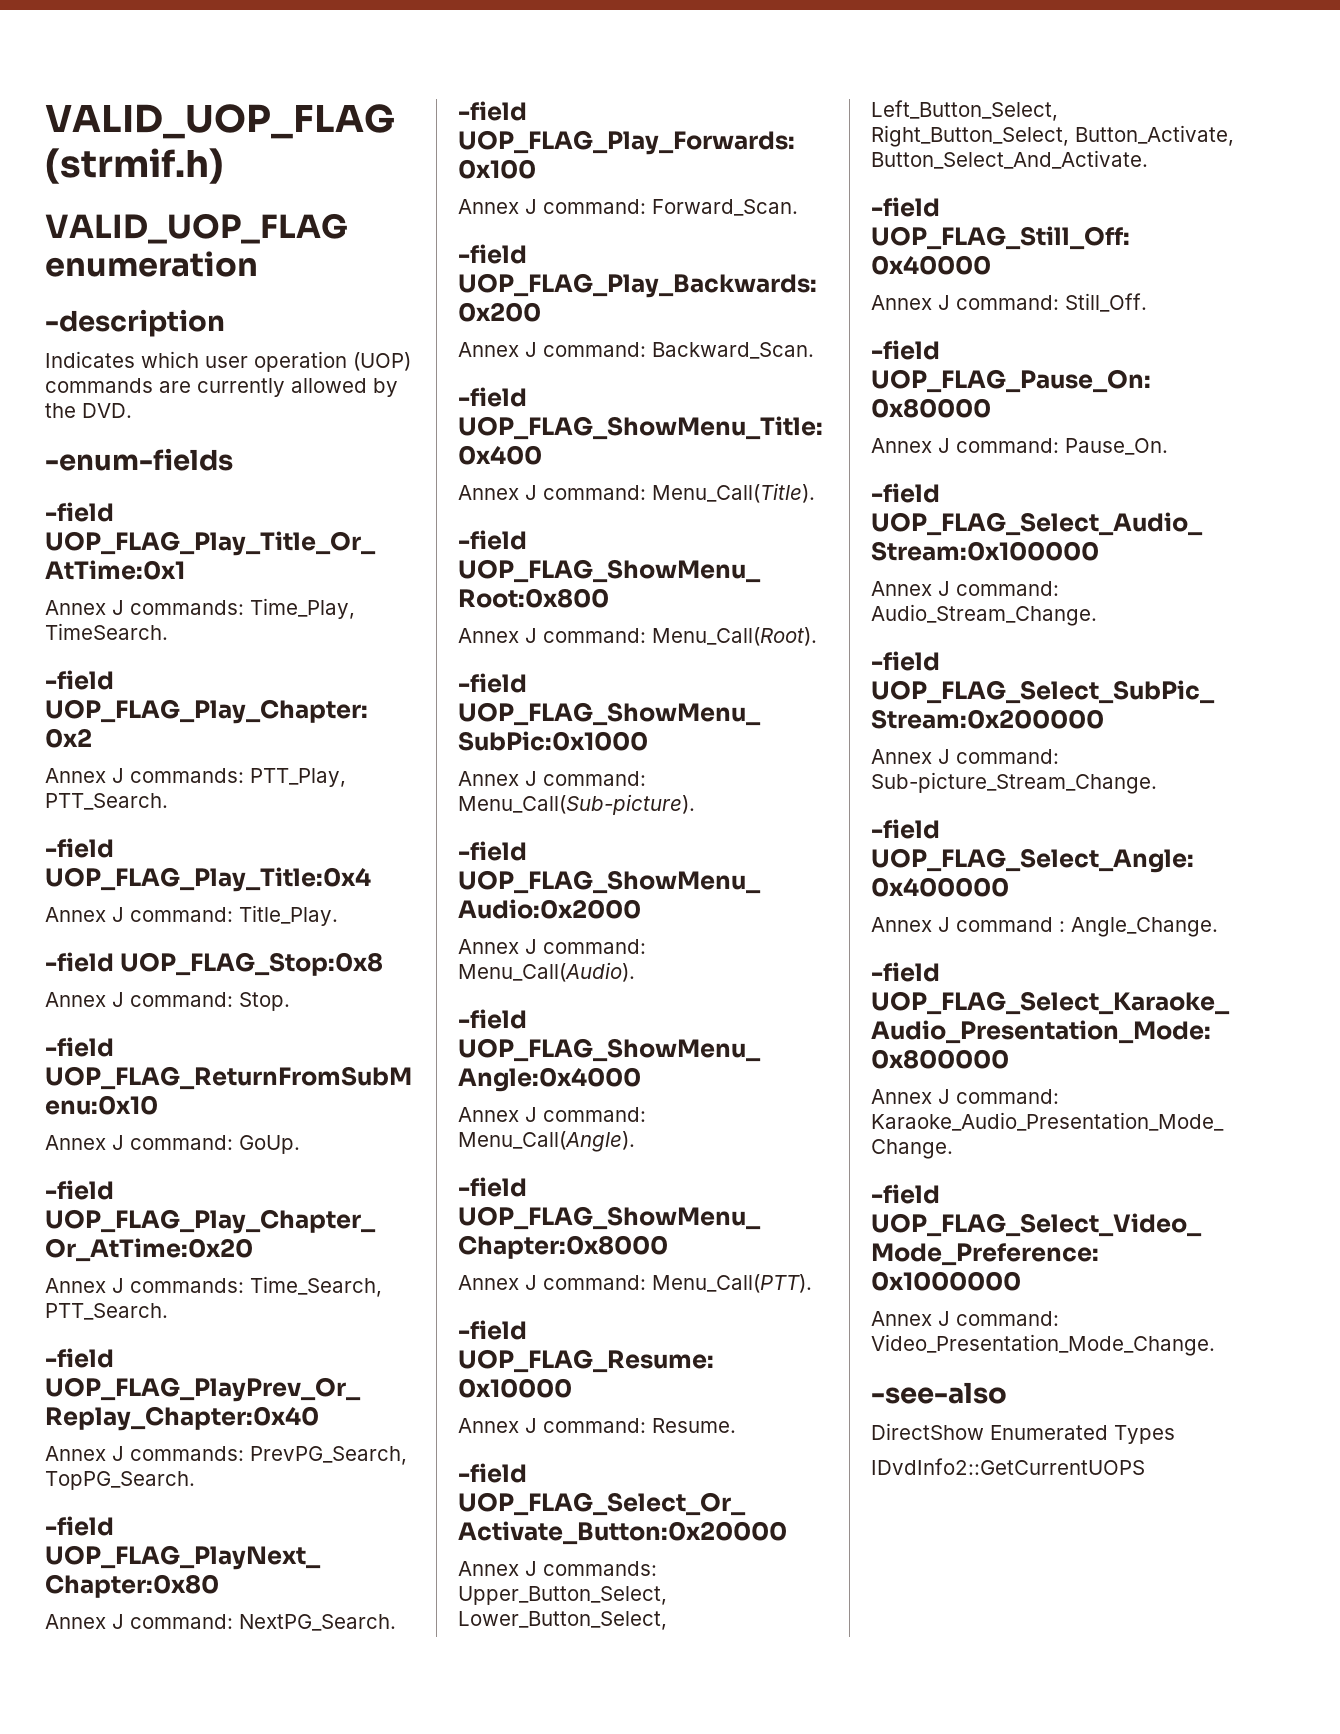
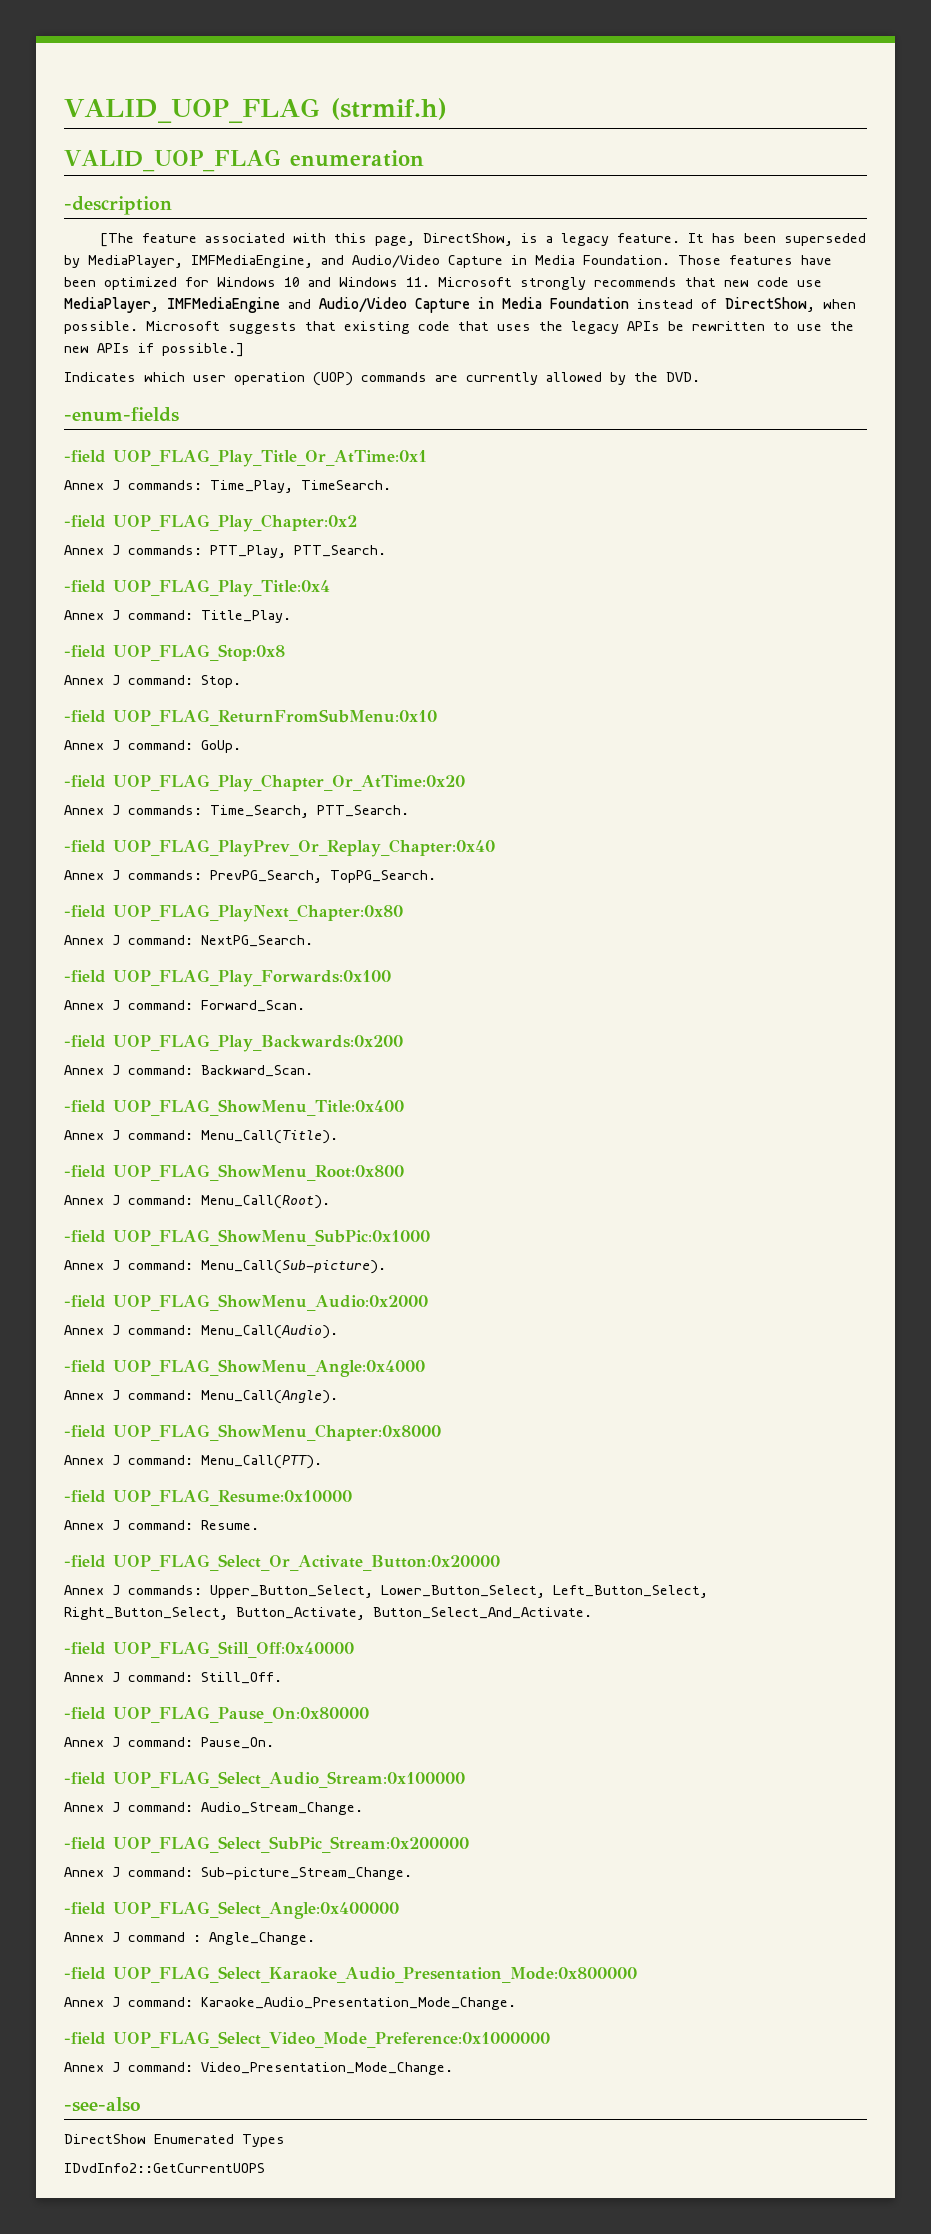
+ [The feature associated with this page, DirectShow, is a legacy feature. It has been superseded by MediaPlayer, IMFMediaEngine, and Audio/Video Capture in Media Foundation. Those features have been optimized for Windows 10 and Windows 11. Microsoft strongly recommends that new code use MediaPlayer, IMFMediaEngine and Audio/Video Capture in Media Foundation instead of DirectShow, when possible. Microsoft suggests that existing code that uses the legacy APIs be rewritten to use the new APIs if possible.]

